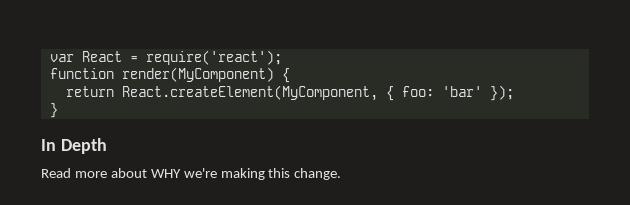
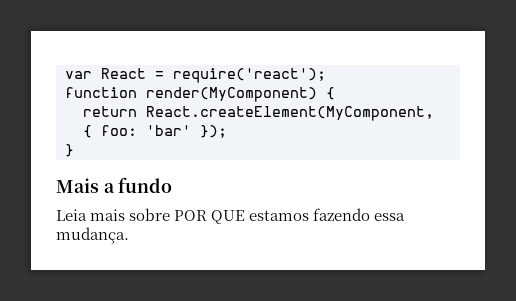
- In Depth
- Read more about WHY we're making this change.
+ Mais a fundo
+ Leia mais sobre POR QUE estamos fazendo essa mudança.

